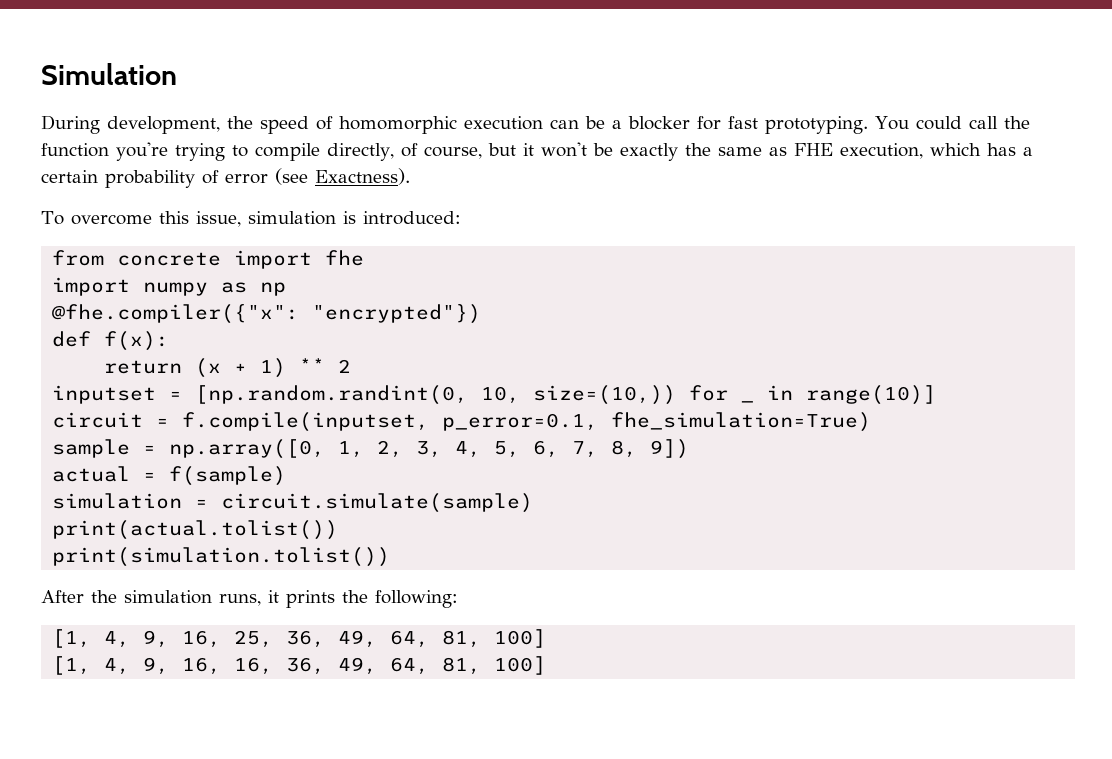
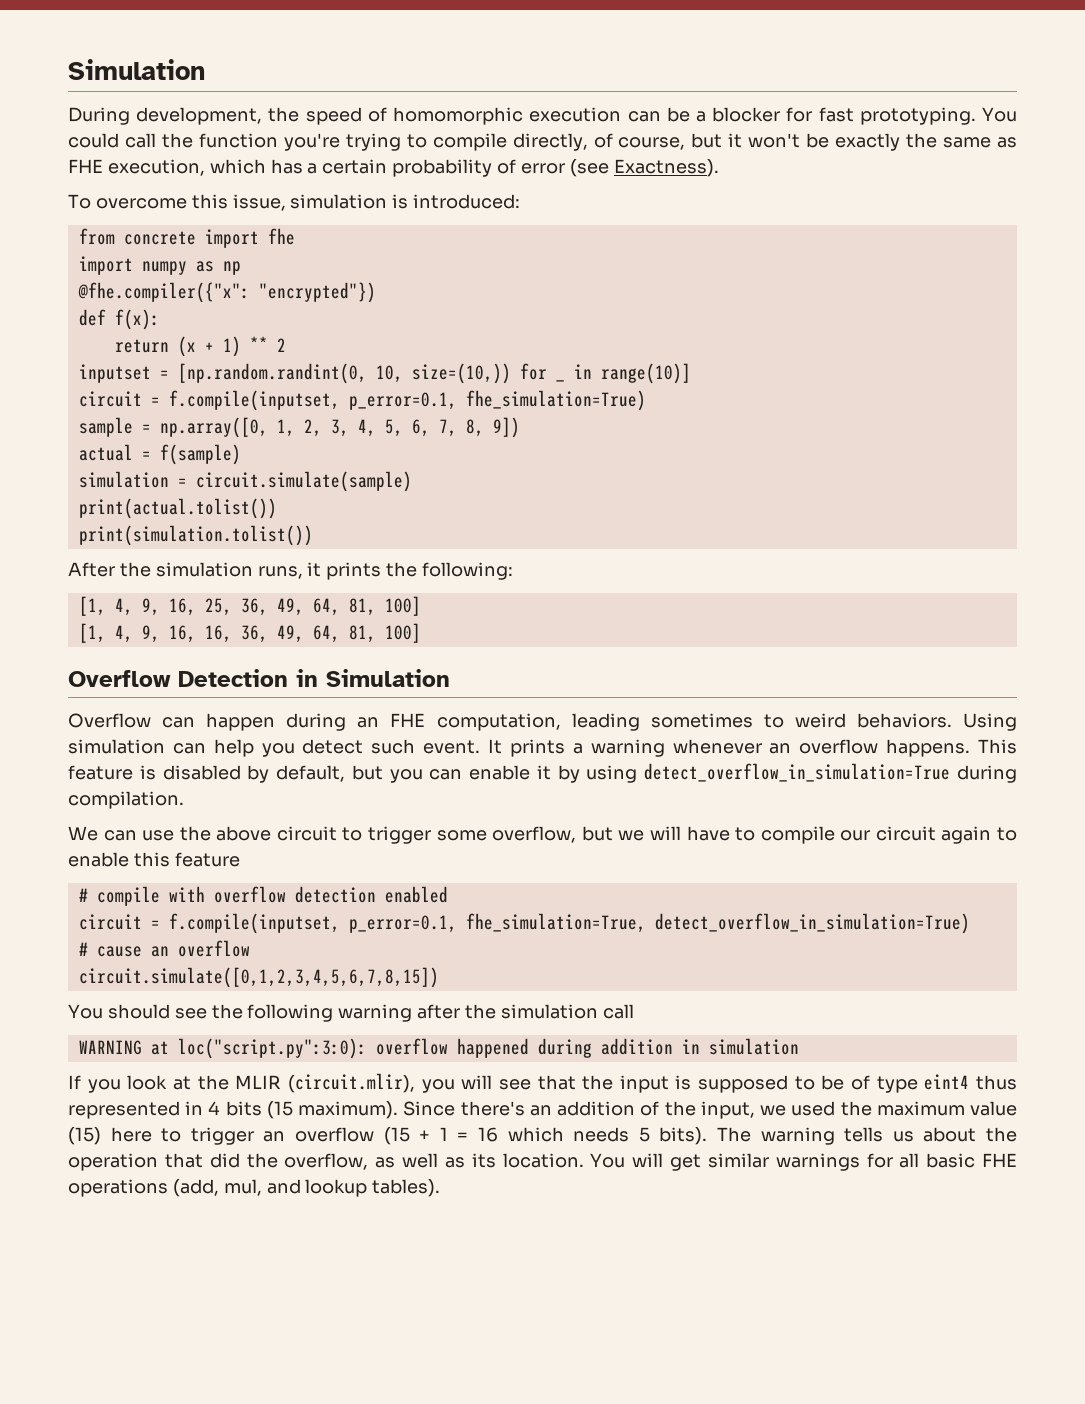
+ Overflow Detection in Simulation
+ Overflow can happen during an FHE computation, leading sometimes to weird behaviors. Using simulation can help you detect such event. It prints a warning whenever an overflow happens. This feature is disabled by default, but you can enable it by using detect_overflow_in_simulation=True during compilation.
+ We can use the above circuit to trigger some overflow, but we will have to compile our circuit again to enable this feature
+ # compile with overflow detection enabled
+ circuit = f.compile(inputset, p_error=0.1, fhe_simulation=True, detect_overflow_in_simulation=True)
+ # cause an overflow
+ circuit.simulate([0,1,2,3,4,5,6,7,8,15])
+ You should see the following warning after the simulation call
+ WARNING at loc("script.py":3:0): overflow happened during addition in simulation
+ If you look at the MLIR (circuit.mlir), you will see that the input is supposed to be of type eint4 thus represented in 4 bits (15 maximum). Since there's an addition of the input, we used the maximum value (15) here to trigger an overflow (15 + 1 = 16 which needs 5 bits). The warning tells us about the operation that did the overflow, as well as its location. You will get similar warnings for all basic FHE operations (add, mul, and lookup tables).

